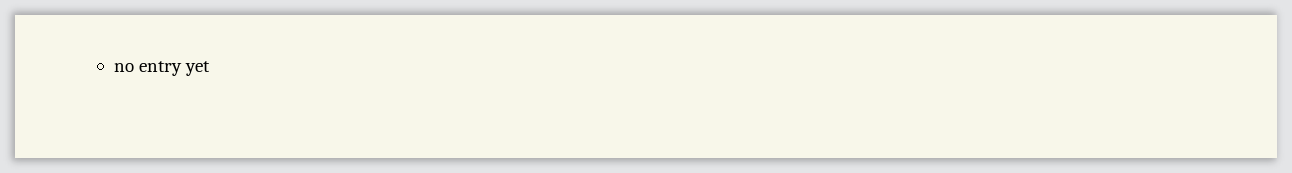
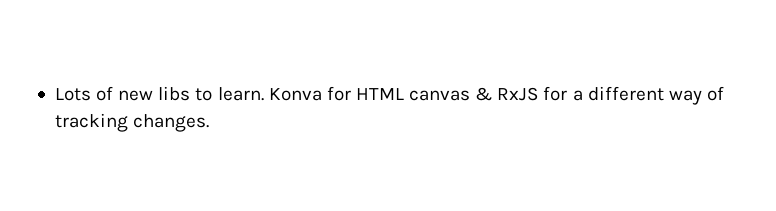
- no entry yet
+ Lots of new libs to learn. Konva for HTML canvas & RxJS for a different way of tracking changes.

